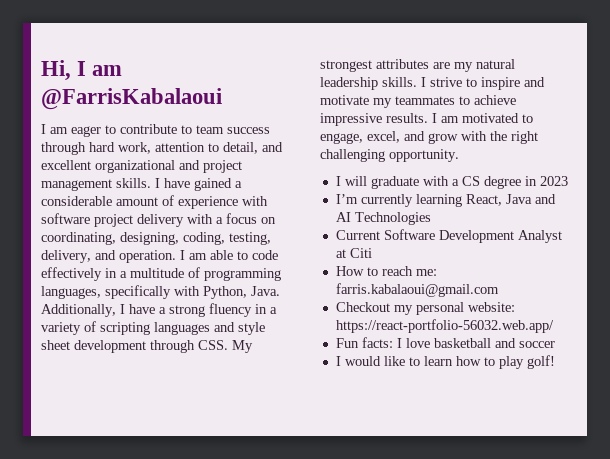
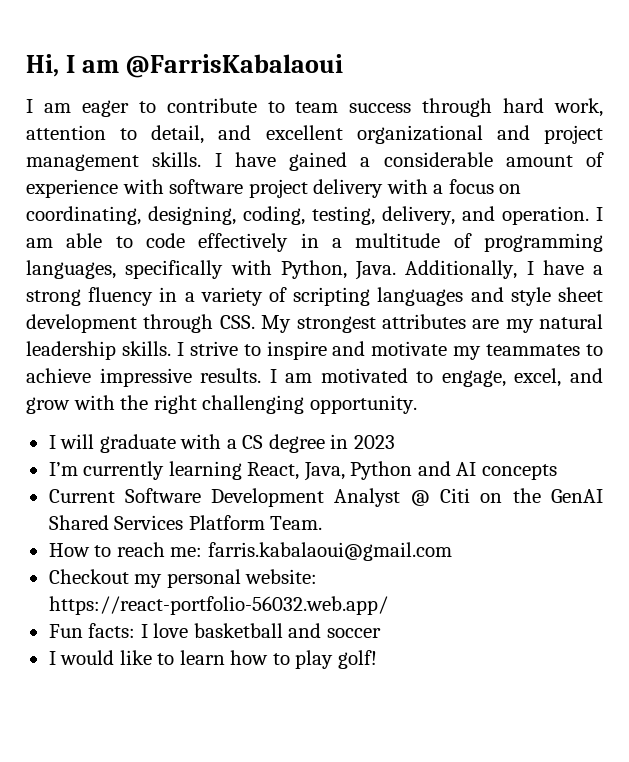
- I’m currently learning React, Java and AI Technologies
+ I’m currently learning React, Java, Python and AI concepts
- Current Software Development Analyst at Citi
+ Current Software Development Analyst @ Citi on the GenAI Shared Services Platform Team.

